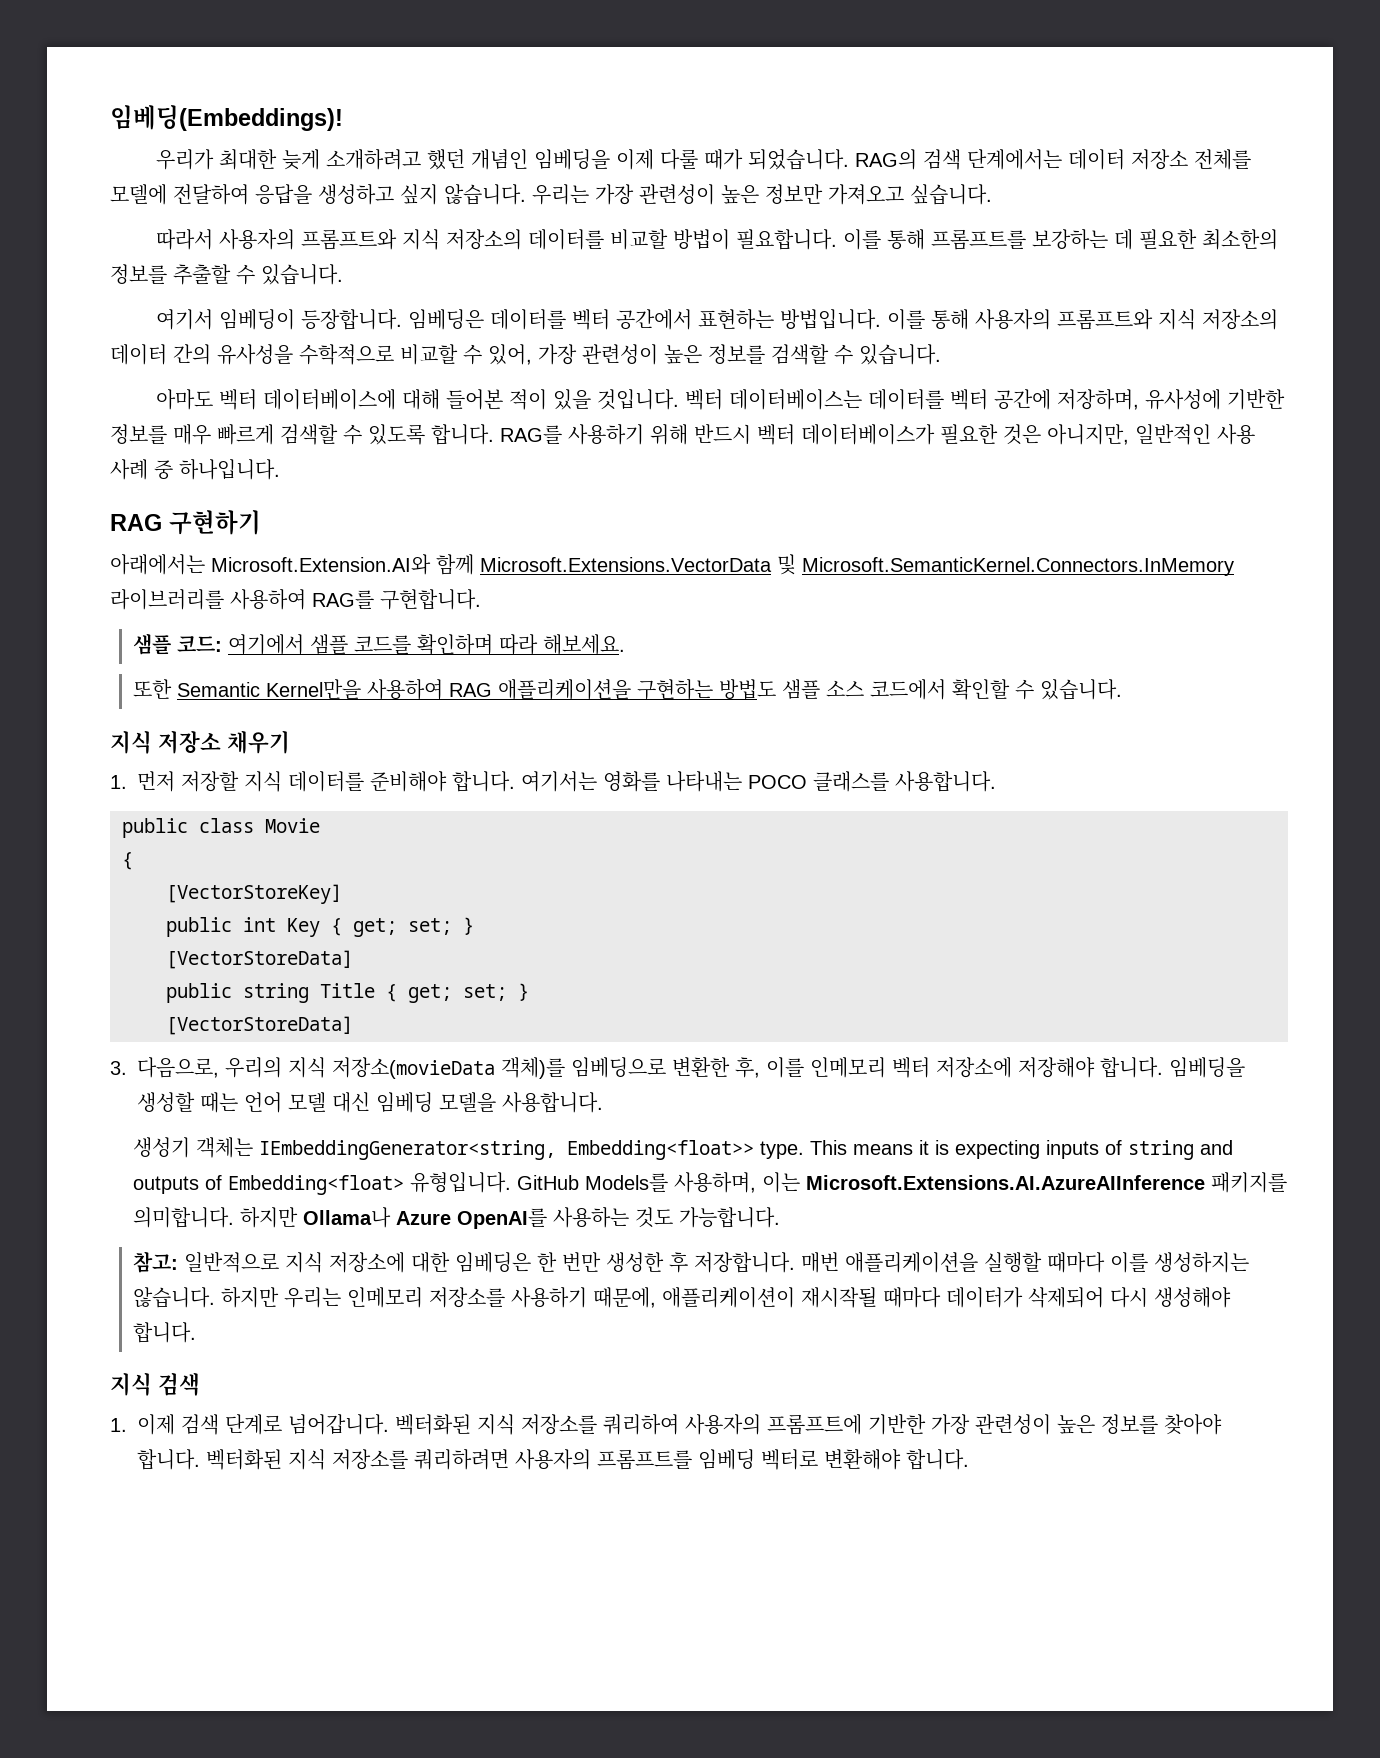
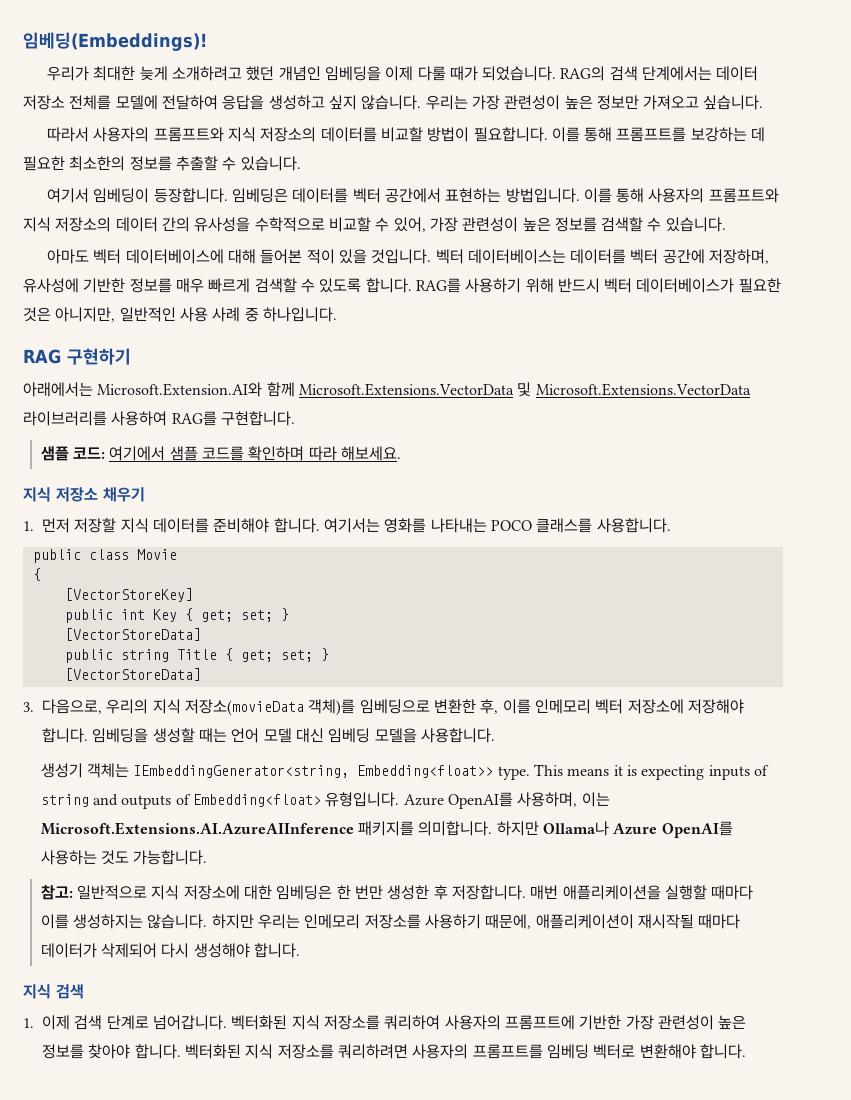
- 아래에서는 Microsoft.Extension.AI와 함께 Microsoft.Extensions.VectorData 및 Microsoft.SemanticKernel.Connectors.InMemory 라이브러리를 사용하여 RAG를 구현합니다.
+ 아래에서는 Microsoft.Extension.AI와 함께 Microsoft.Extensions.VectorData 및 Microsoft.Extensions.VectorData 라이브러리를 사용하여 RAG를 구현합니다.
- 또한 Semantic Kernel만을 사용하여 RAG 애플리케이션을 구현하는 방법도 샘플 소스 코드에서 확인할 수 있습니다.
- GitHub Models를 사용하며, 이는 Microsoft.Extensions.AI.AzureAIInference 패키지를 의미합니다.
+ Azure OpenAI를 사용하며, 이는 Microsoft.Extensions.AI.AzureAIInference 패키지를 의미합니다.

